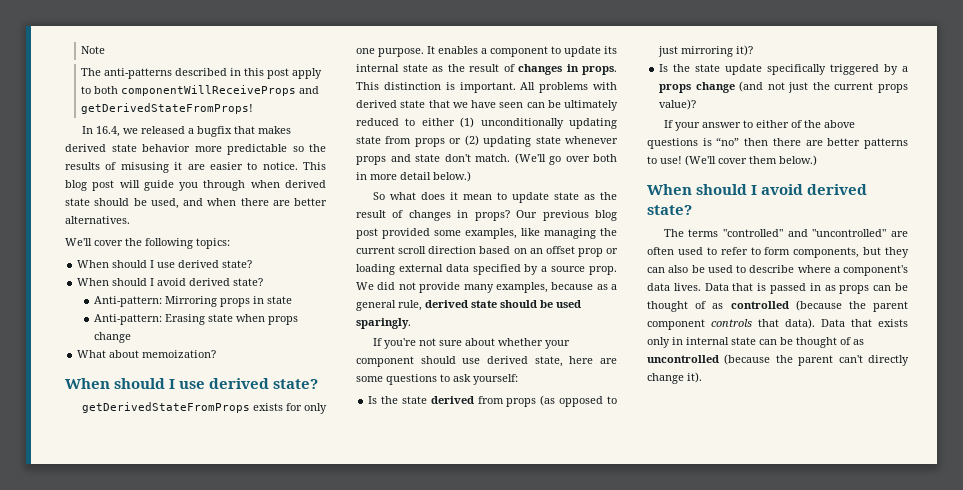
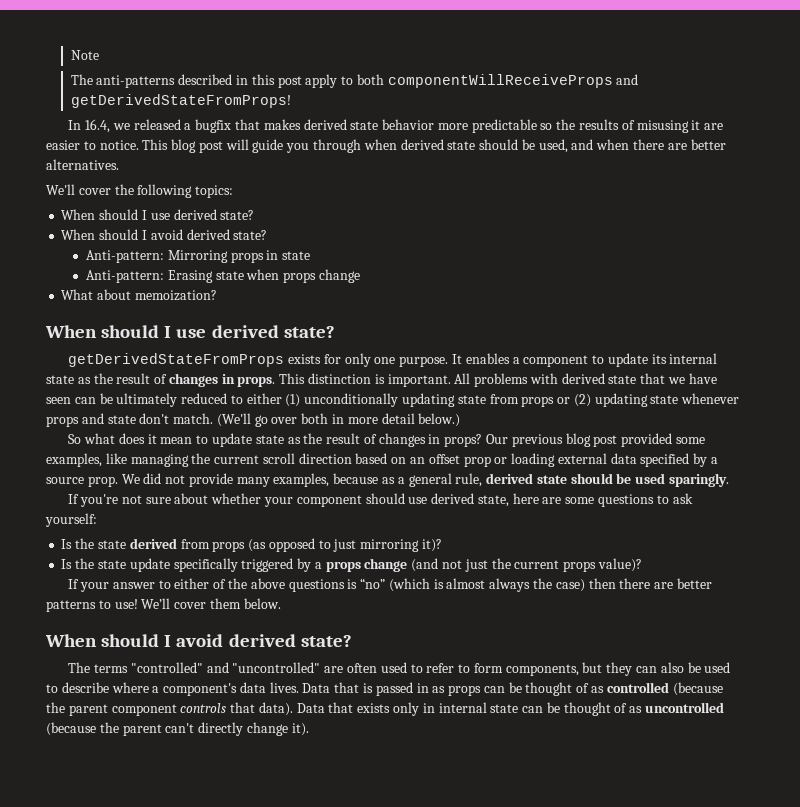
- If your answer to either of the above questions is “no” then there are better patterns to use!
+ If your answer to either of the above questions is “no” (which is almost always the case) then there are better patterns to use!
- (We'll cover them below.)
+ We’ll cover them below.

